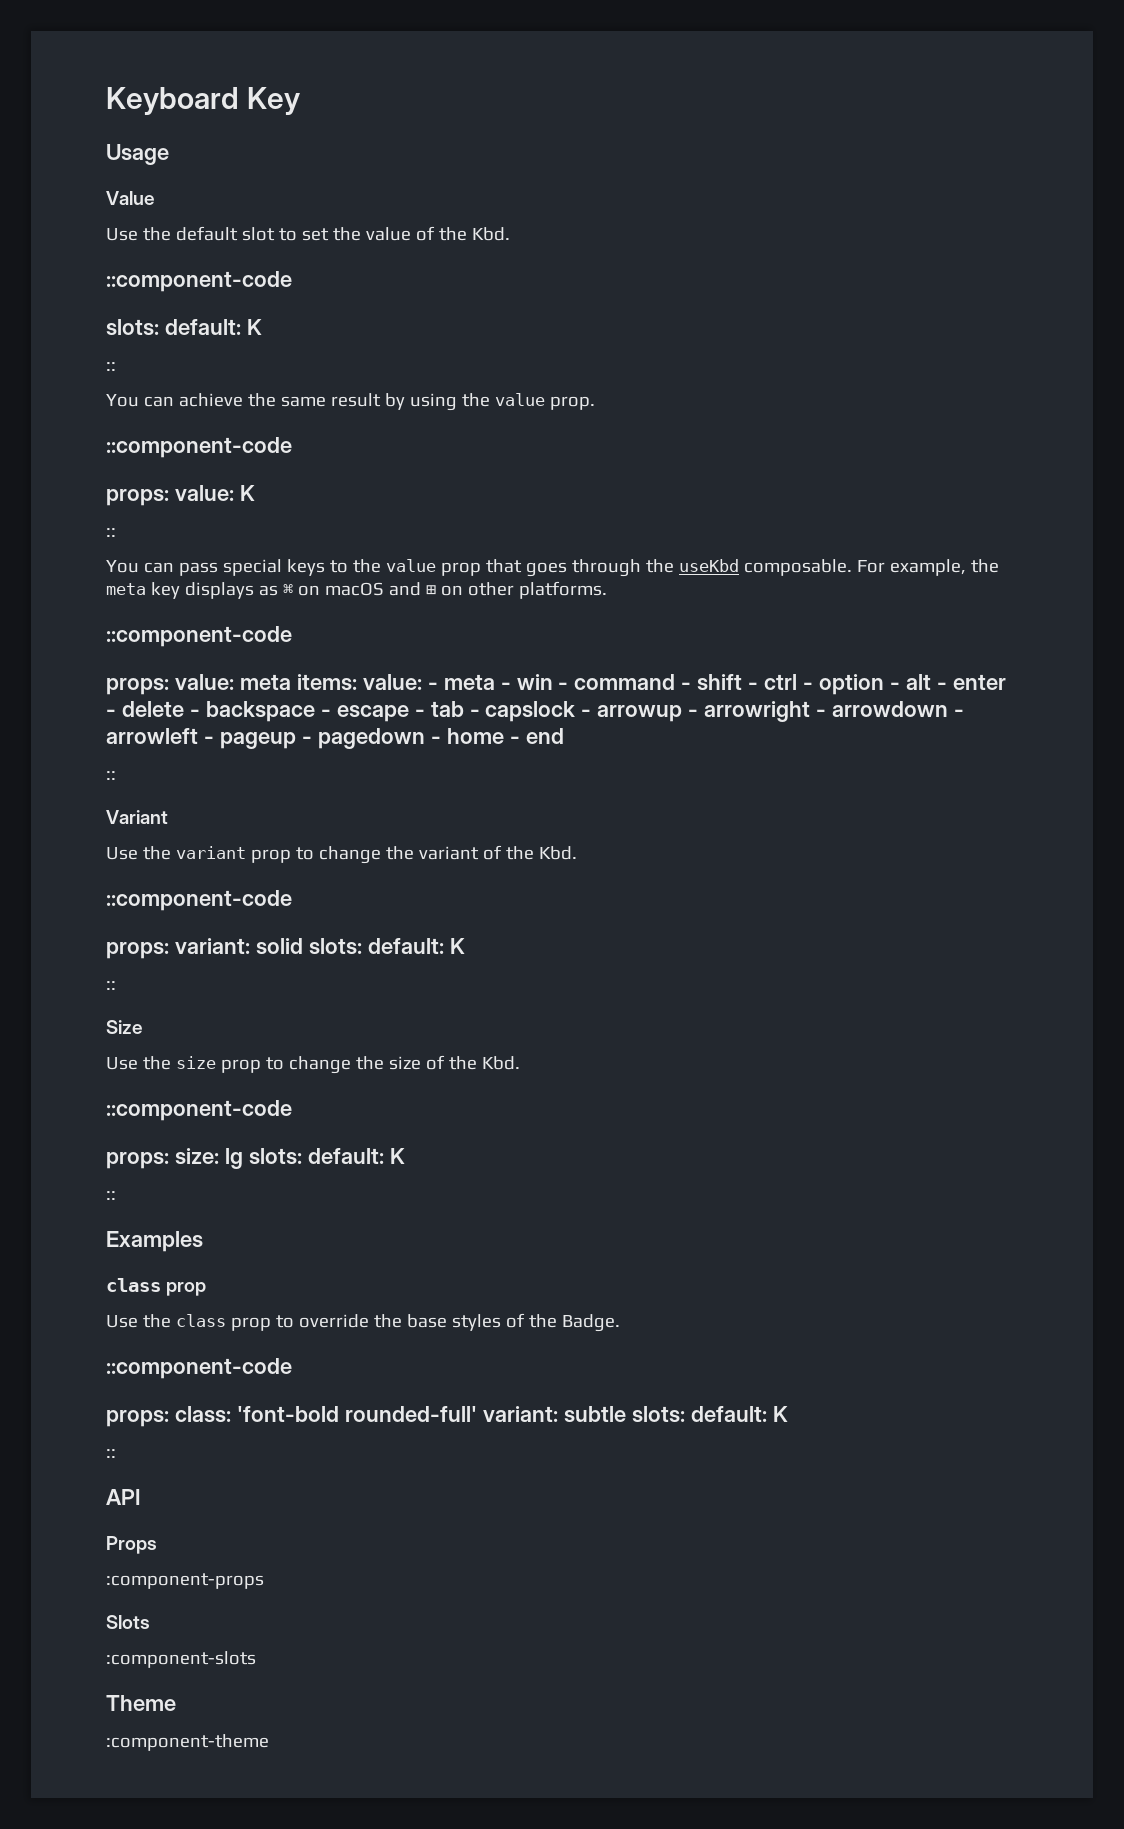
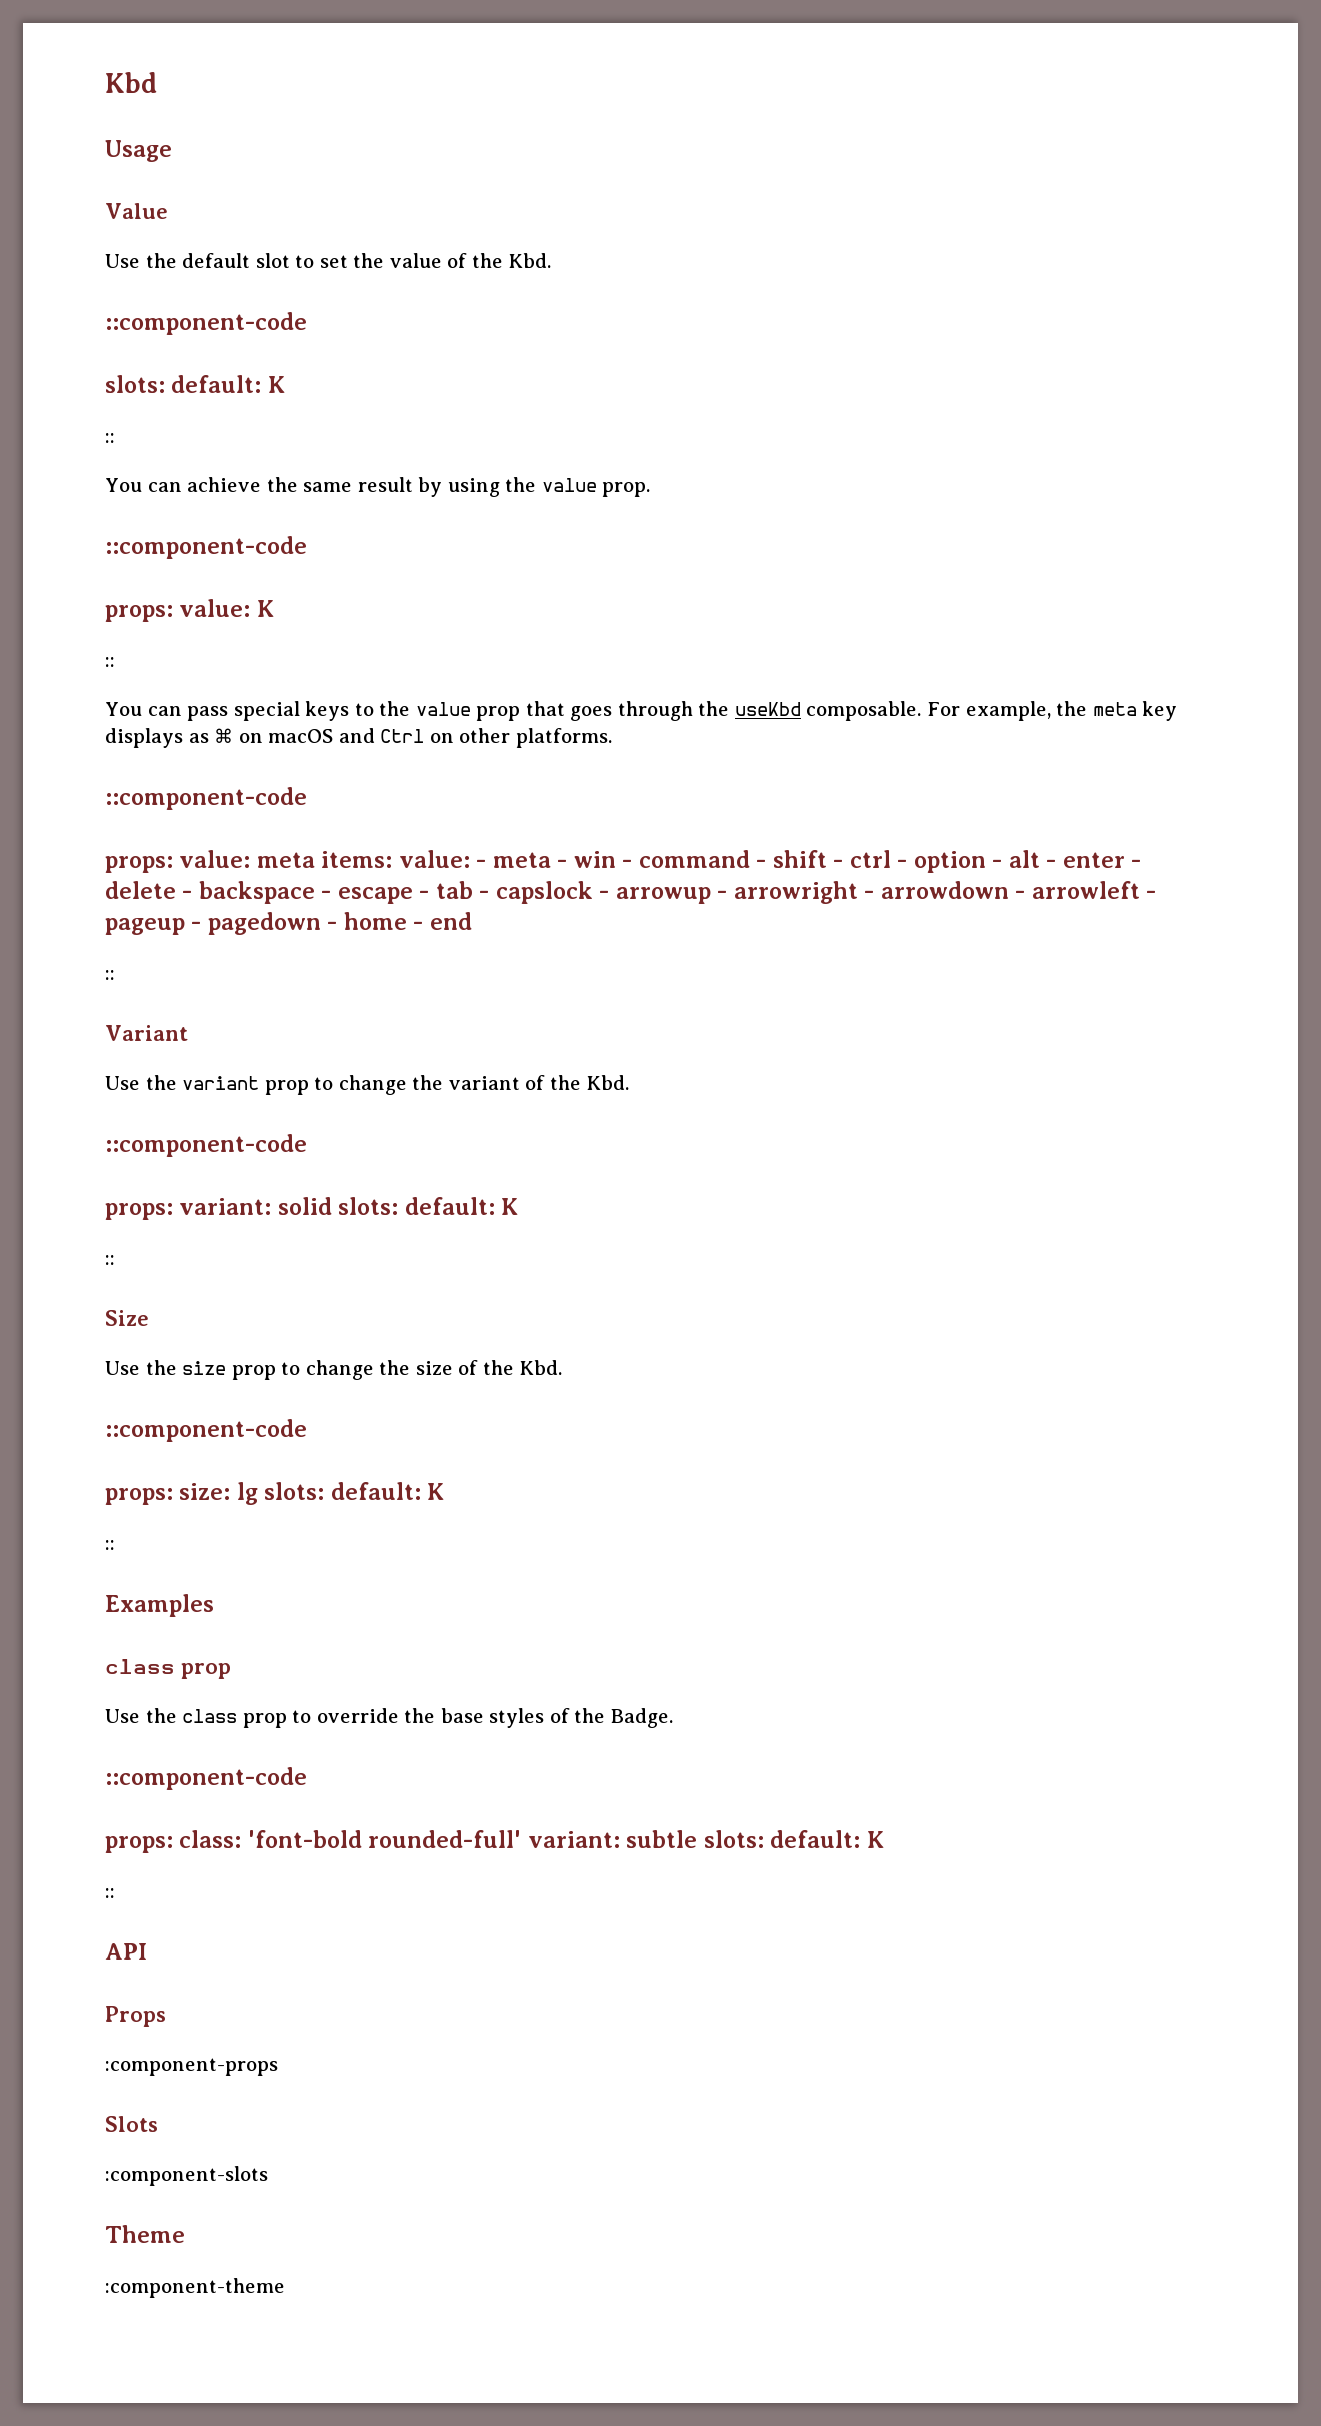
- Keyboard Key
+ Kbd
- For example, the meta key displays as ⌘ on macOS and ⊞ on other platforms.
+ For example, the meta key displays as ⌘ on macOS and Ctrl on other platforms.

